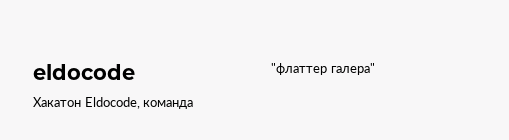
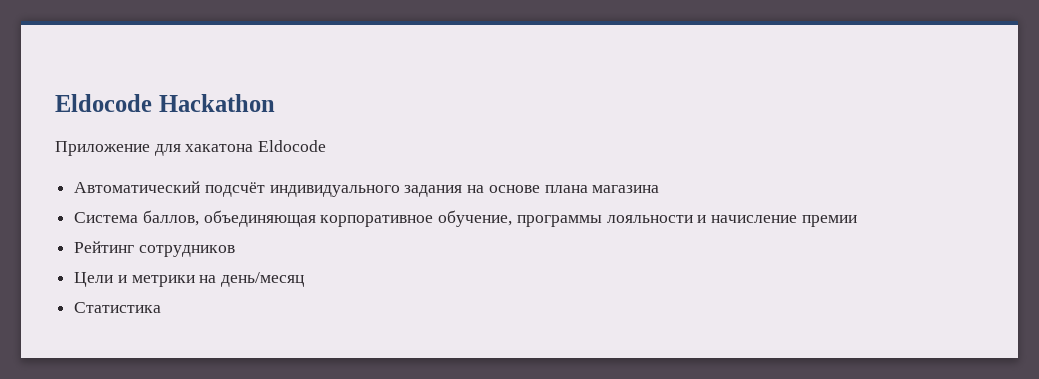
- eldocode
- Хакатон Eldocode, команда "флаттер галера"
+ Eldocode Hackathon
+ Приложение для хакатона Eldocode
+ Автоматический подсчёт индивидуального задания на основе плана магазина
+ Система баллов, объединяющая корпоративное обучение, программы лояльности и начисление премии
+ Рейтинг сотрудников
+ Цели и метрики на день/месяц
+ Статистика

